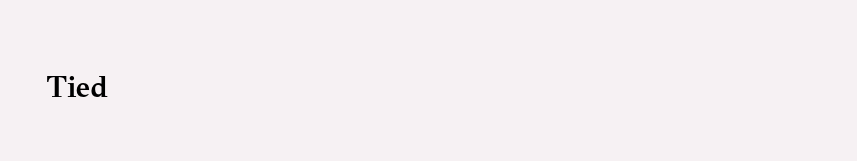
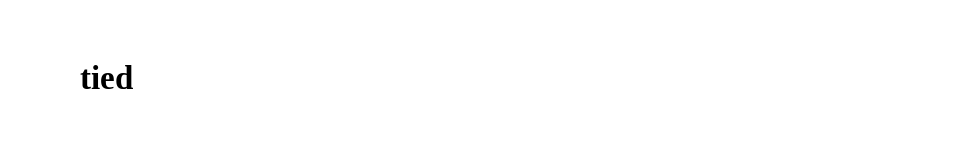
- Tied
+ tied

